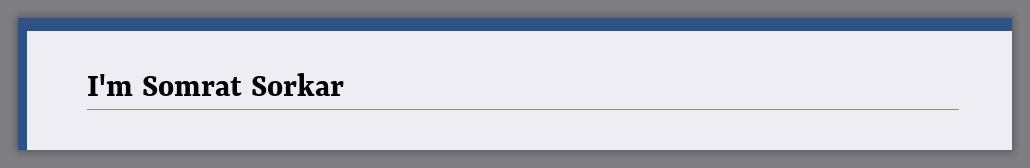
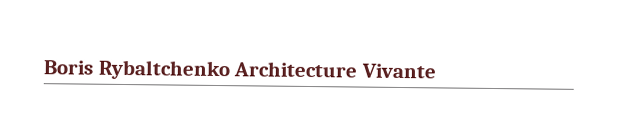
- I'm Somrat Sorkar
+ Boris Rybaltchenko Architecture Vivante

